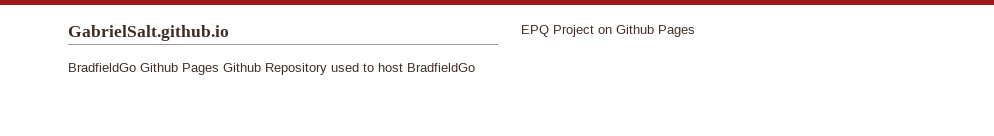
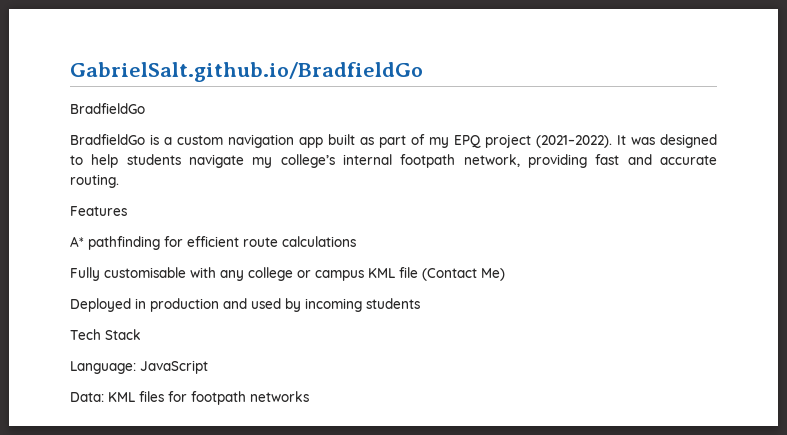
- GabrielSalt.github.io
- BradfieldGo Github Pages Github Repository used to host BradfieldGo EPQ Project on Github Pages
+ GabrielSalt.github.io/BradfieldGo
+ BradfieldGo
+ BradfieldGo is a custom navigation app built as part of my EPQ project (2021–2022). It was designed to help students navigate my college’s internal footpath network, providing fast and accurate routing.
+ Features
+ A* pathfinding for efficient route calculations
+ Fully customisable with any college or campus KML file (Contact Me)
+ Deployed in production and used by incoming students
+ Tech Stack
+ Language: JavaScript
+ Data: KML files for footpath networks

